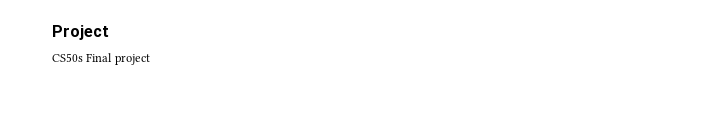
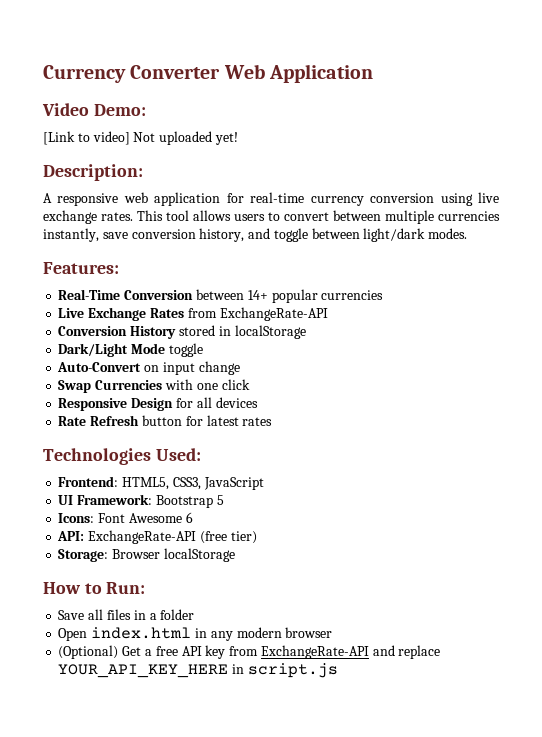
- Project
- CS50s Final project
+ Currency Converter Web Application
+ Video Demo:
+ [Link to video] Not uploaded yet!
+ Description:
+ A responsive web application for real-time currency conversion using live exchange rates. This tool allows users to convert between multiple currencies instantly, save conversion history, and toggle between light/dark modes.
+ Features:
+ Real-Time Conversion between 14+ popular currencies
+ Live Exchange Rates from ExchangeRate-API
+ Conversion History stored in localStorage
+ Dark/Light Mode toggle
+ Auto-Convert on input change
+ Swap Currencies with one click
+ Responsive Design for all devices
+ Rate Refresh button for latest rates
+ Technologies Used:
+ Frontend: HTML5, CSS3, JavaScript
+ UI Framework: Bootstrap 5
+ Icons: Font Awesome 6
+ API: ExchangeRate-API (free tier)
+ Storage: Browser localStorage
+ How to Run:
+ Save all files in a folder
+ Open index.html in any modern browser
+ (Optional) Get a free API key from ExchangeRate-API and replace YOUR_API_KEY_HERE in script.js

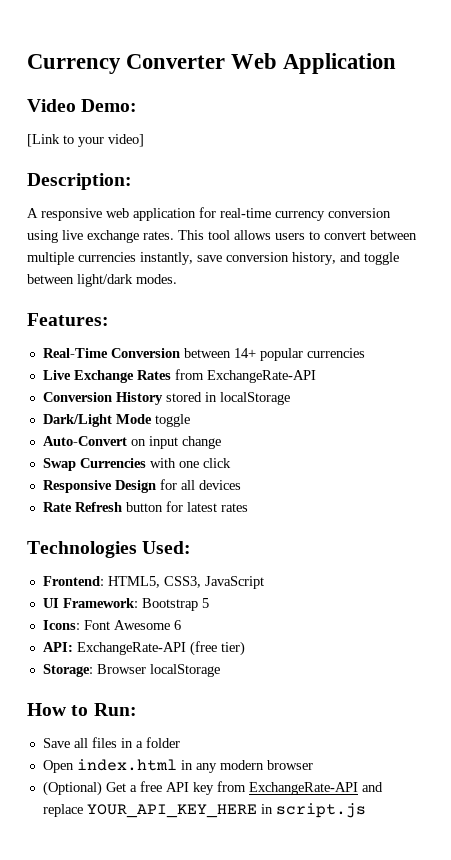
- [Link to video] Not uploaded yet!
+ [Link to your video]

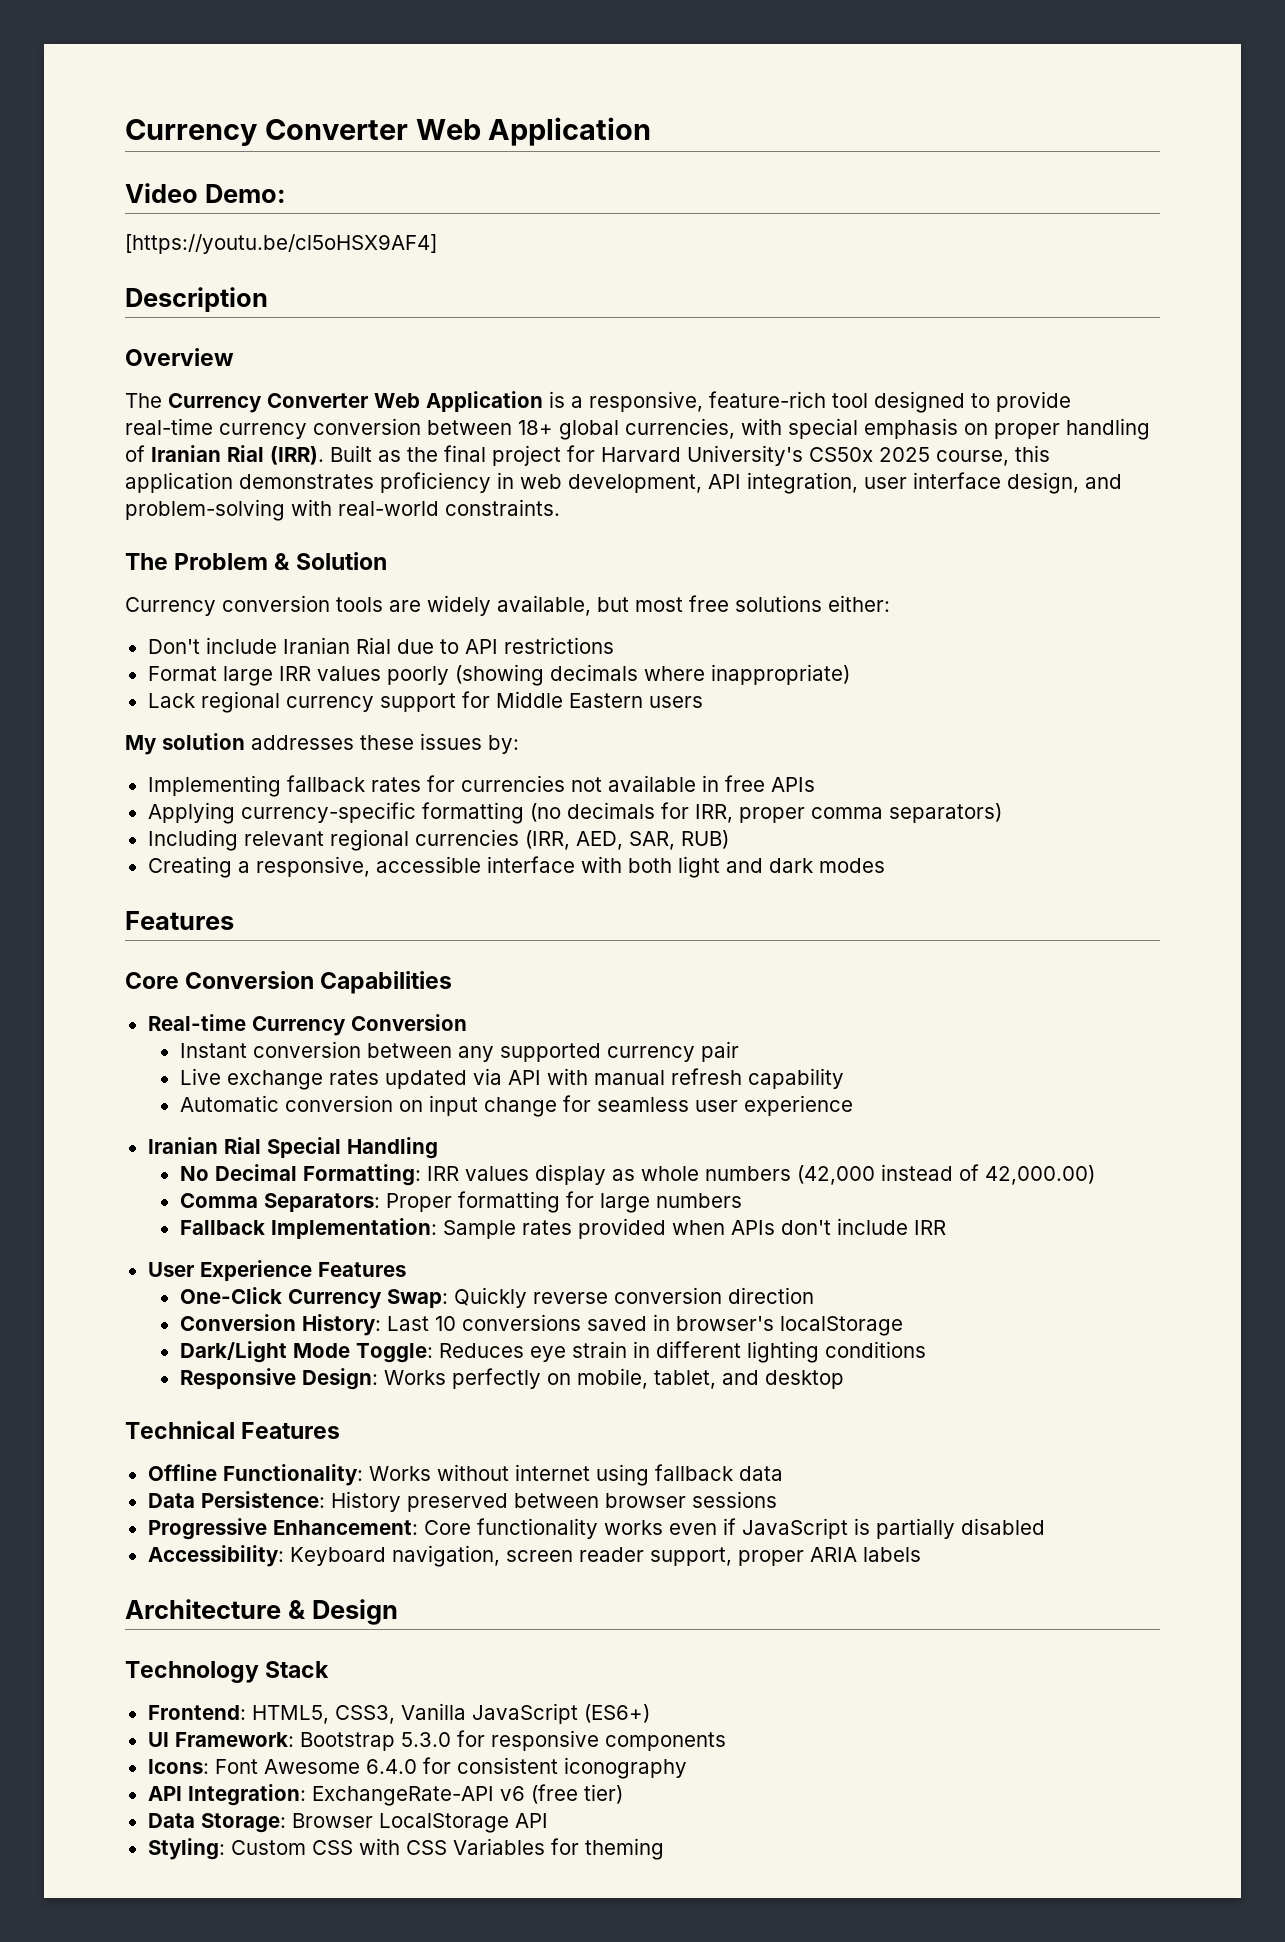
- [Link to your video]
- Description:
- A responsive web application for real-time currency conversion using live exchange rates. This tool allows users to convert between multiple currencies instantly, save conversion history, and toggle between light/dark modes.
- Features:
- Real-Time Conversion between 14+ popular currencies
- Live Exchange Rates from ExchangeRate-API
- Conversion History stored in localStorage
- Dark/Light Mode toggle
- Auto-Convert on input change
- Swap Currencies with one click
- Responsive Design for all devices
- Rate Refresh button for latest rates
- Technologies Used:
+ [https://youtu.be/cl5oHSX9AF4]
+ Description
+ Overview
+ The Currency Converter Web Application is a responsive, feature-rich tool designed to provide real-time currency conversion between 18+ global currencies, with special emphasis on proper handling of Iranian Rial (IRR). Built as the final project for Harvard University's CS50x 2025 course, this application demonstrates proficiency in web development, API integration, user interface design, and problem-solving with real-world constraints.
+ The Problem & Solution
+ Currency conversion tools are widely available, but most free solutions either:
+ Don't include Iranian Rial due to API restrictions
+ Format large IRR values poorly (showing decimals where inappropriate)
+ Lack regional currency support for Middle Eastern users
+ My solution addresses these issues by:
+ Implementing fallback rates for currencies not available in free APIs
+ Applying currency-specific formatting (no decimals for IRR, proper comma separators)
+ Including relevant regional currencies (IRR, AED, SAR, RUB)
+ Creating a responsive, accessible interface with both light and dark modes
+ Features
+ Core Conversion Capabilities
+ Real-time Currency Conversion
+ Instant conversion between any supported currency pair
+ Live exchange rates updated via API with manual refresh capability
+ Automatic conversion on input change for seamless user experience
+ Iranian Rial Special Handling
+ No Decimal Formatting: IRR values display as whole numbers (42,000 instead of 42,000.00)
+ Comma Separators: Proper formatting for large numbers
+ Fallback Implementation: Sample rates provided when APIs don't include IRR
+ User Experience Features
+ One-Click Currency Swap: Quickly reverse conversion direction
+ Conversion History: Last 10 conversions saved in browser's localStorage
+ Dark/Light Mode Toggle: Reduces eye strain in different lighting conditions
+ Responsive Design: Works perfectly on mobile, tablet, and desktop
+ Technical Features
+ Offline Functionality: Works without internet using fallback data
+ Data Persistence: History preserved between browser sessions
+ Progressive Enhancement: Core functionality works even if JavaScript is partially disabled
+ Accessibility: Keyboard navigation, screen reader support, proper ARIA labels
+ Architecture & Design
+ Technology Stack
- Frontend: HTML5, CSS3, JavaScript
+ Frontend: HTML5, CSS3, Vanilla JavaScript (ES6+)
- UI Framework: Bootstrap 5
+ UI Framework: Bootstrap 5.3.0 for responsive components
- Icons: Font Awesome 6
- API: ExchangeRate-API (free tier)
+ Icons: Font Awesome 6.4.0 for consistent iconography
+ API Integration: ExchangeRate-API v6 (free tier)
- Storage: Browser localStorage
- How to Run:
- Save all files in a folder
- Open index.html in any modern browser
- (Optional) Get a free API key from ExchangeRate-API and replace YOUR_API_KEY_HERE in script.js
+ Data Storage: Browser LocalStorage API
+ Styling: Custom CSS with CSS Variables for theming

